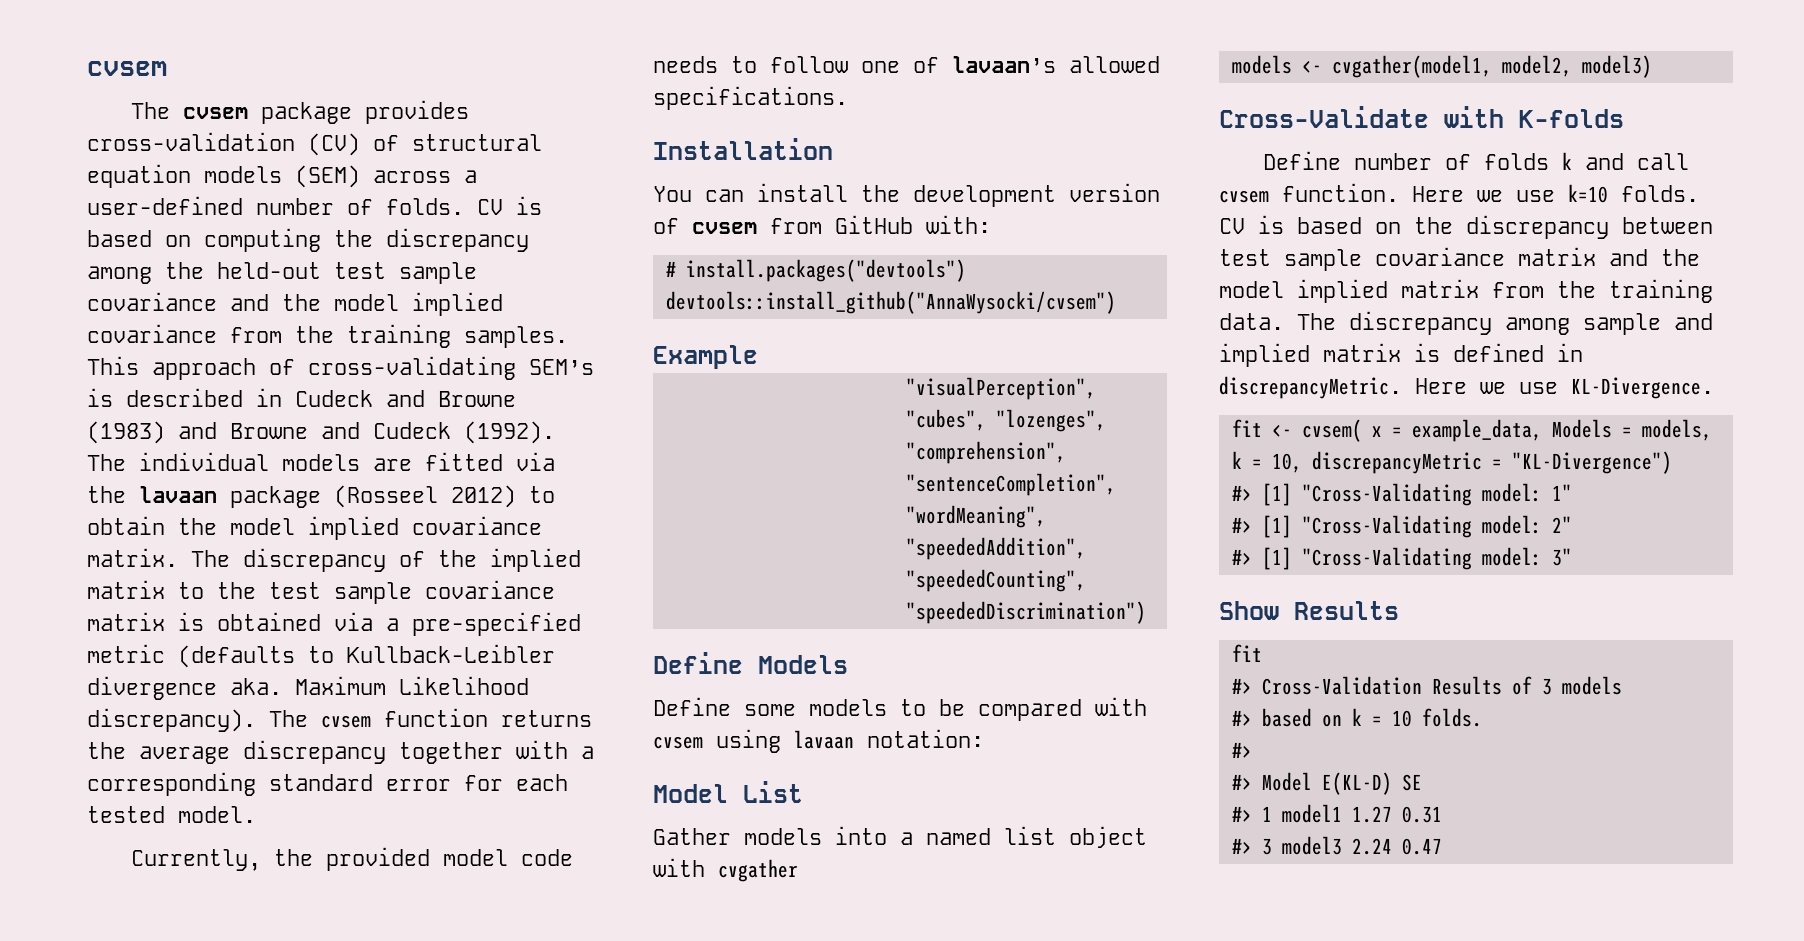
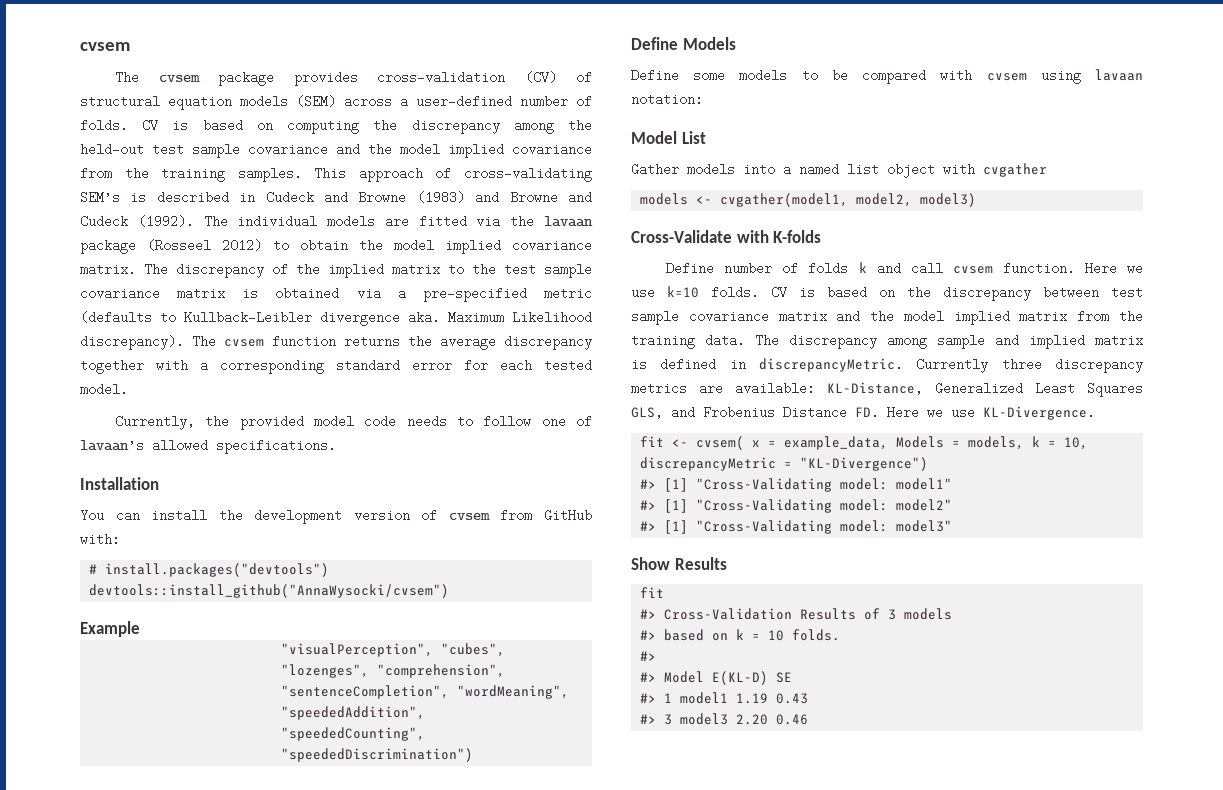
- Here we use KL-Divergence.
+ Currently three discrepancy metrics are available: KL-Distance, Generalized Least Squares GLS, and Frobenius Distance FD. Here we use KL-Divergence.
- #> [1] "Cross-Validating model: 1"
- #> [1] "Cross-Validating model: 2"
- #> [1] "Cross-Validating model: 3"
+ #> [1] "Cross-Validating model: model1"
+ #> [1] "Cross-Validating model: model2"
+ #> [1] "Cross-Validating model: model3"
- #> 1 model1 1.27 0.31
+ #> 1 model1 1.19 0.43
- #> 3 model3 2.24 0.47
+ #> 3 model3 2.20 0.46

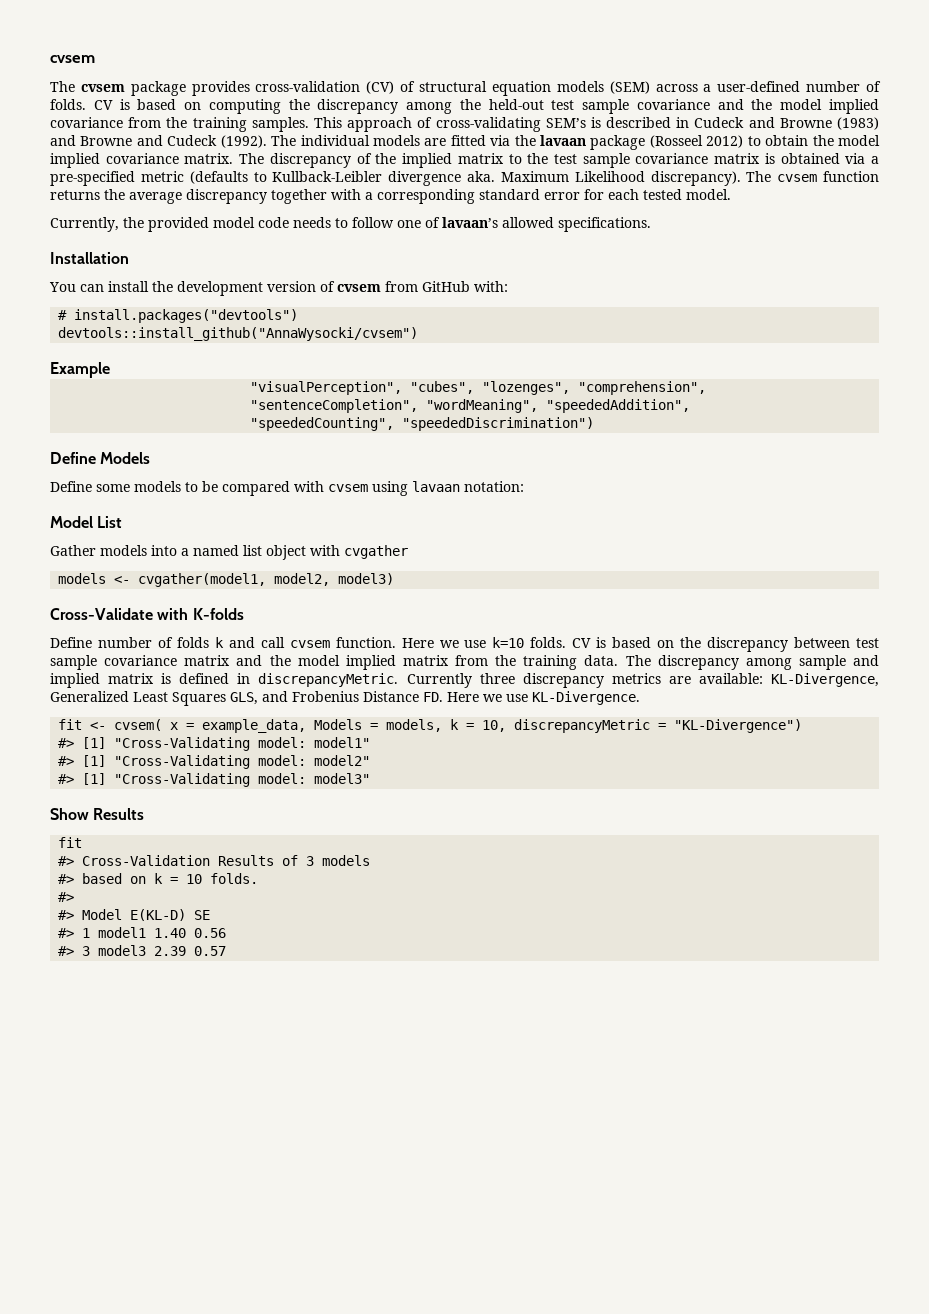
- Currently three discrepancy metrics are available: KL-Distance, Generalized Least Squares GLS, and Frobenius Distance FD. Here we use KL-Divergence.
+ Currently three discrepancy metrics are available: KL-Divergence, Generalized Least Squares GLS, and Frobenius Distance FD. Here we use KL-Divergence.
- #> 1 model1 1.19 0.43
+ #> 1 model1 1.40 0.56
- #> 3 model3 2.20 0.46
+ #> 3 model3 2.39 0.57

